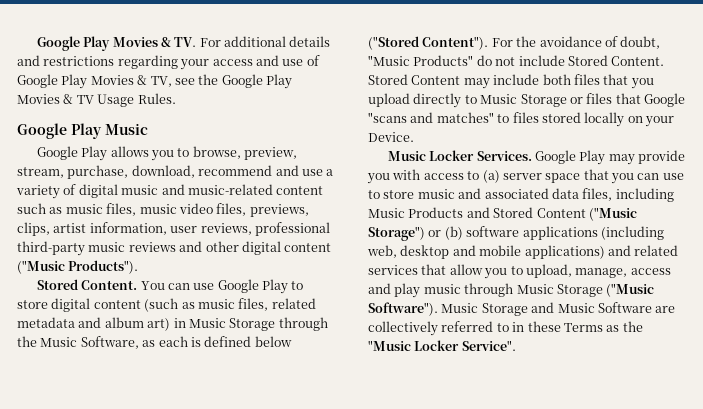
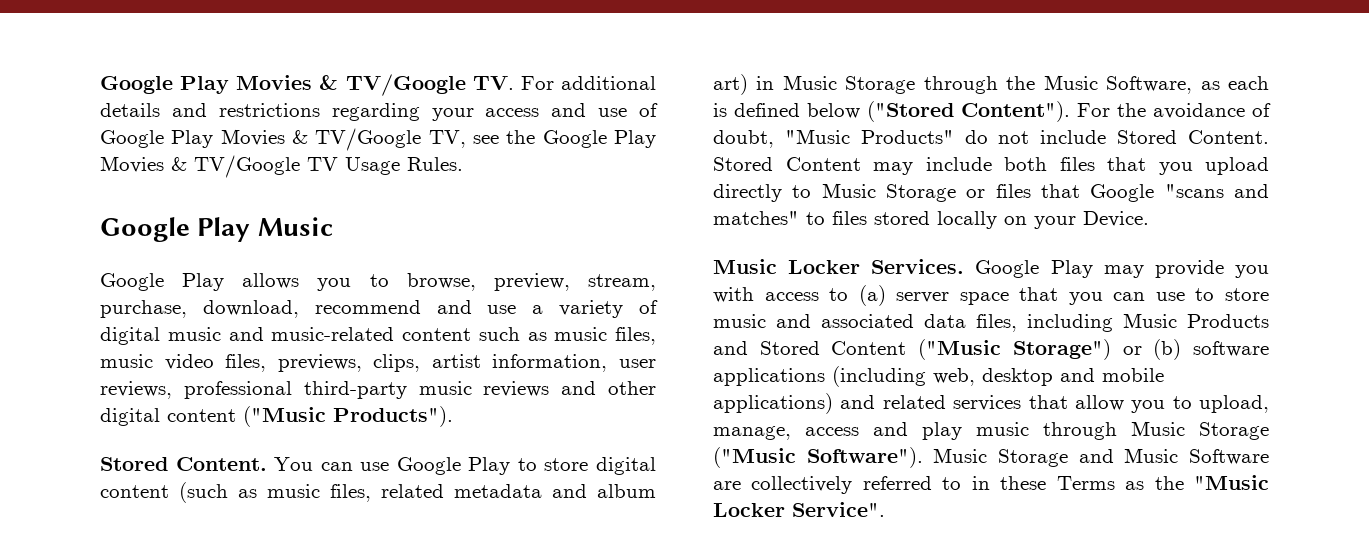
- Google Play Movies & TV. For additional details and restrictions regarding your access and use of Google Play Movies & TV, see the Google Play Movies & TV Usage Rules.
+ Google Play Movies & TV/Google TV. For additional details and restrictions regarding your access and use of Google Play Movies & TV/Google TV, see the Google Play Movies & TV/Google TV Usage Rules.

